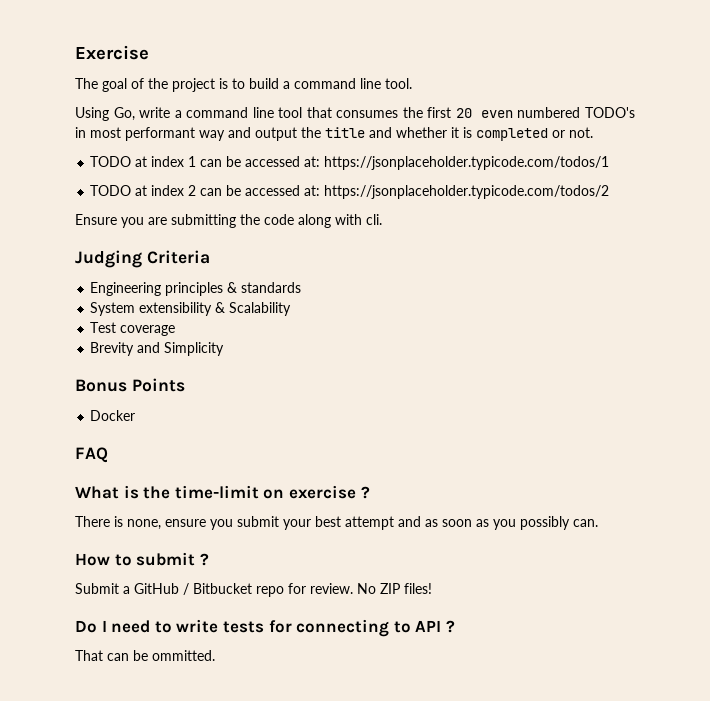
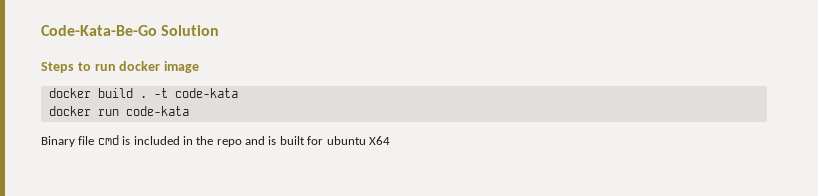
- Exercise
- The goal of the project is to build a command line tool.
- Using Go, write a command line tool that consumes the first 20 even numbered TODO's in most performant way and output the title and whether it is completed or not.
- TODO at index 1 can be accessed at: https://jsonplaceholder.typicode.com/todos/1
- TODO at index 2 can be accessed at: https://jsonplaceholder.typicode.com/todos/2
- Ensure you are submitting the code along with cli.
- Judging Criteria
- Engineering principles & standards
- System extensibility & Scalability
- Test coverage
- Brevity and Simplicity
- Bonus Points
- Docker
- FAQ
- What is the time-limit on exercise ?
- There is none, ensure you submit your best attempt and as soon as you possibly can.
- How to submit ?
- Submit a GitHub / Bitbucket repo for review. No ZIP files!
- Do I need to write tests for connecting to API ?
- That can be ommitted.
+ Code-Kata-Be-Go Solution
+ Steps to run docker image
+ docker build . -t code-kata
+ docker run code-kata
+ Binary file cmd is included in the repo and is built for ubuntu X64

